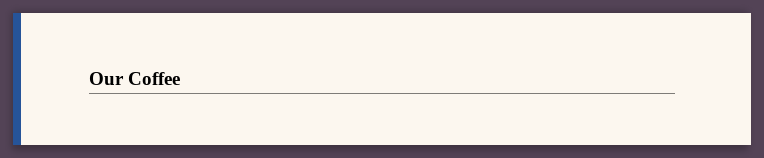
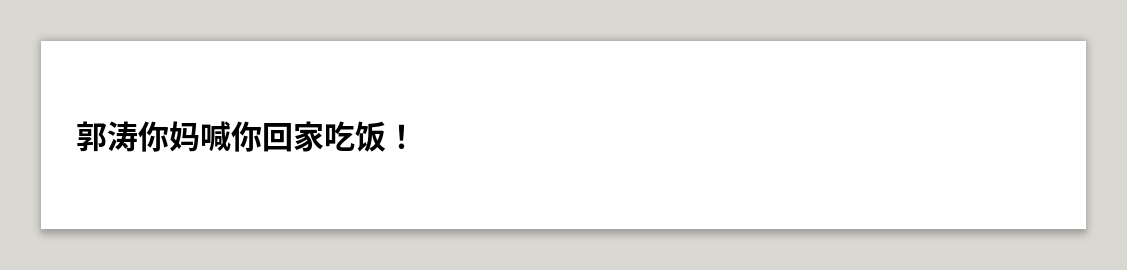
- Our Coffee
+ 郭涛你妈喊你回家吃饭！

